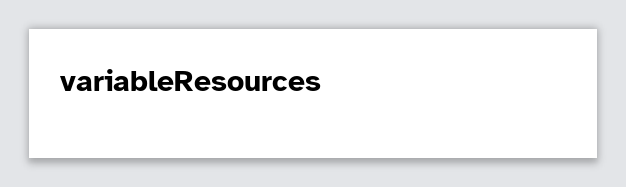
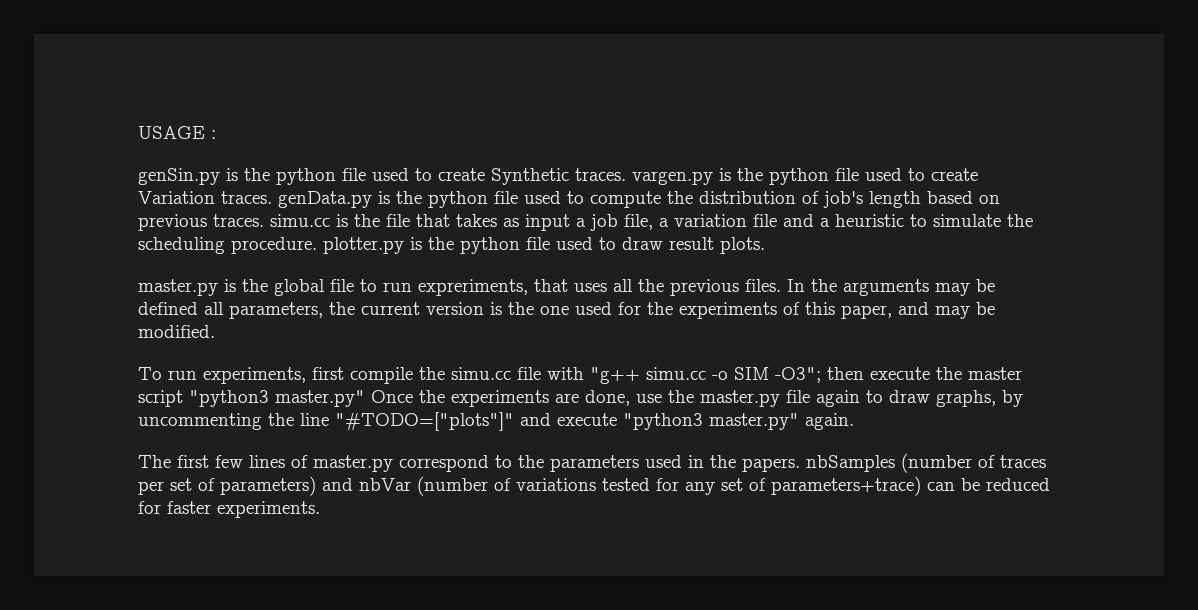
- variableResources
+ USAGE :
+ genSin.py is the python file used to create Synthetic traces. vargen.py is the python file used to create Variation traces. genData.py is the python file used to compute the distribution of job's length based on previous traces. simu.cc is the file that takes as input a job file, a variation file and a heuristic to simulate the scheduling procedure. plotter.py is the python file used to draw result plots.
+ master.py is the global file to run expreriments, that uses all the previous files. In the arguments may be defined all parameters, the current version is the one used for the experiments of this paper, and may be modified.
+ To run experiments, first compile the simu.cc file with "g++ simu.cc -o SIM -O3"; then execute the master script "python3 master.py" Once the experiments are done, use the master.py file again to draw graphs, by uncommenting the line "#TODO=["plots"]" and execute "python3 master.py" again.
+ The first few lines of master.py correspond to the parameters used in the papers. nbSamples (number of traces per set of parameters) and nbVar (number of variations tested for any set of parameters+trace) can be reduced for faster experiments.

